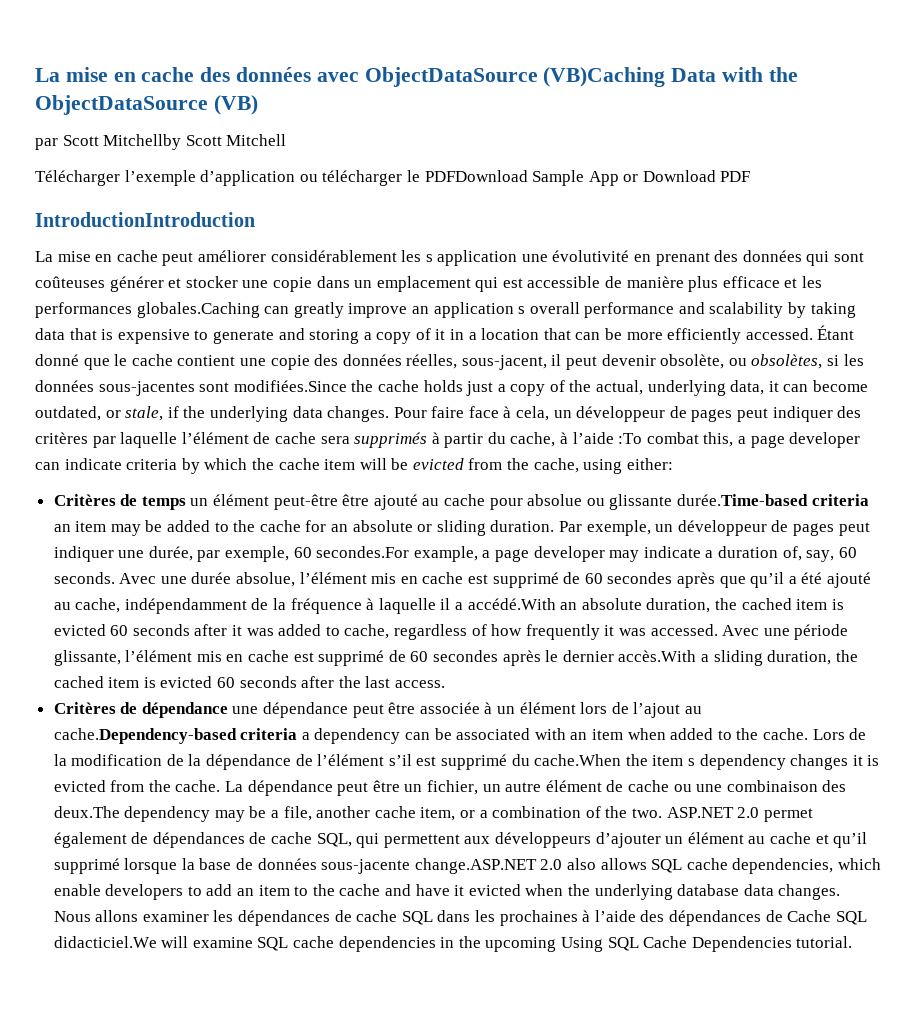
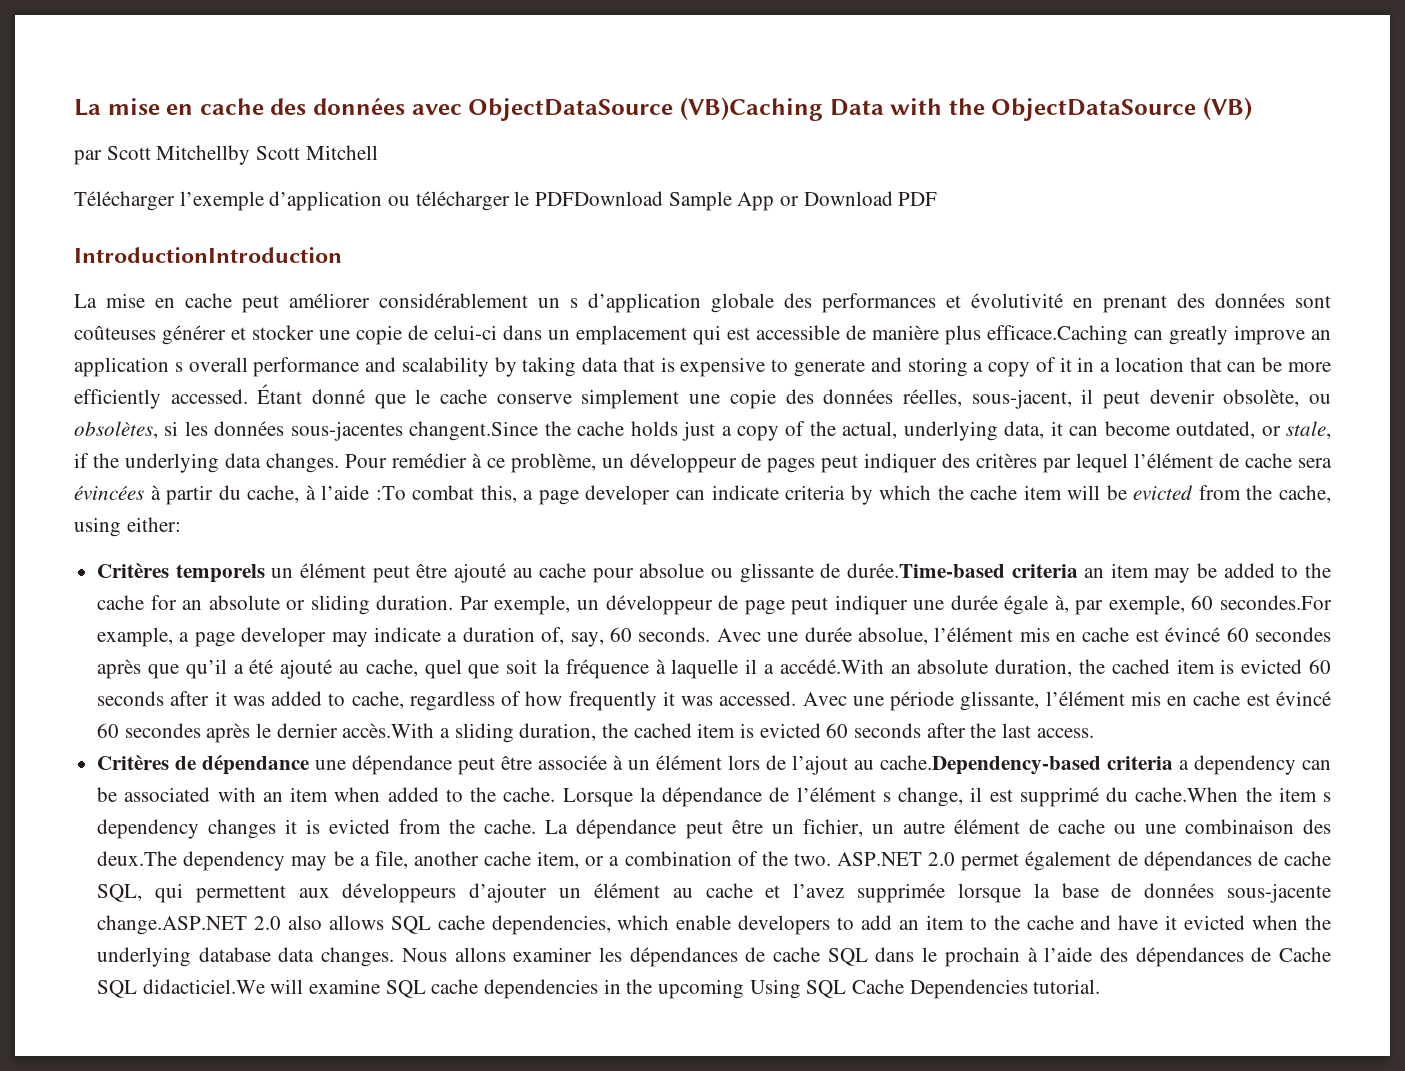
- La mise en cache peut améliorer considérablement les s application une évolutivité en prenant des données qui sont coûteuses générer et stocker une copie dans un emplacement qui est accessible de manière plus efficace et les performances globales.Caching can greatly improve an application s overall performance and scalability by taking data that is expensive to generate and storing a copy of it in a location that can be more efficiently accessed.
+ La mise en cache peut améliorer considérablement un s d’application globale des performances et évolutivité en prenant des données sont coûteuses générer et stocker une copie de celui-ci dans un emplacement qui est accessible de manière plus efficace.Caching can greatly improve an application s overall performance and scalability by taking data that is expensive to generate and storing a copy of it in a location that can be more efficiently accessed.
- Étant donné que le cache contient une copie des données réelles, sous-jacent, il peut devenir obsolète, ou obsolètes, si les données sous-jacentes sont modifiées.Since the cache holds just a copy of the actual, underlying data, it can become outdated, or stale, if the underlying data changes.
+ Étant donné que le cache conserve simplement une copie des données réelles, sous-jacent, il peut devenir obsolète, ou obsolètes, si les données sous-jacentes changent.Since the cache holds just a copy of the actual, underlying data, it can become outdated, or stale, if the underlying data changes.
- Pour faire face à cela, un développeur de pages peut indiquer des critères par laquelle l’élément de cache sera supprimés à partir du cache, à l’aide :To combat this, a page developer can indicate criteria by which the cache item will be evicted from the cache, using either:
+ Pour remédier à ce problème, un développeur de pages peut indiquer des critères par lequel l’élément de cache sera évincées à partir du cache, à l’aide :To combat this, a page developer can indicate criteria by which the cache item will be evicted from the cache, using either:
- Critères de temps un élément peut-être être ajouté au cache pour absolue ou glissante durée.Time-based criteria an item may be added to the cache for an absolute or sliding duration.
+ Critères temporels un élément peut être ajouté au cache pour absolue ou glissante de durée.Time-based criteria an item may be added to the cache for an absolute or sliding duration.
- Par exemple, un développeur de pages peut indiquer une durée, par exemple, 60 secondes.For example, a page developer may indicate a duration of, say, 60 seconds.
+ Par exemple, un développeur de page peut indiquer une durée égale à, par exemple, 60 secondes.For example, a page developer may indicate a duration of, say, 60 seconds.
- Avec une durée absolue, l’élément mis en cache est supprimé de 60 secondes après que qu’il a été ajouté au cache, indépendamment de la fréquence à laquelle il a accédé.With an absolute duration, the cached item is evicted 60 seconds after it was added to cache, regardless of how frequently it was accessed.
+ Avec une durée absolue, l’élément mis en cache est évincé 60 secondes après que qu’il a été ajouté au cache, quel que soit la fréquence à laquelle il a accédé.With an absolute duration, the cached item is evicted 60 seconds after it was added to cache, regardless of how frequently it was accessed.
- Avec une période glissante, l’élément mis en cache est supprimé de 60 secondes après le dernier accès.With a sliding duration, the cached item is evicted 60 seconds after the last access.
+ Avec une période glissante, l’élément mis en cache est évincé 60 secondes après le dernier accès.With a sliding duration, the cached item is evicted 60 seconds after the last access.
- Lors de la modification de la dépendance de l’élément s’il est supprimé du cache.When the item s dependency changes it is evicted from the cache.
+ Lorsque la dépendance de l’élément s change, il est supprimé du cache.When the item s dependency changes it is evicted from the cache.
- ASP.NET 2.0 permet également de dépendances de cache SQL, qui permettent aux développeurs d’ajouter un élément au cache et qu’il supprimé lorsque la base de données sous-jacente change.ASP.NET 2.0 also allows SQL cache dependencies, which enable developers to add an item to the cache and have it evicted when the underlying database data changes.
+ ASP.NET 2.0 permet également de dépendances de cache SQL, qui permettent aux développeurs d’ajouter un élément au cache et l’avez supprimée lorsque la base de données sous-jacente change.ASP.NET 2.0 also allows SQL cache dependencies, which enable developers to add an item to the cache and have it evicted when the underlying database data changes.
- Nous allons examiner les dépendances de cache SQL dans les prochaines à l’aide des dépendances de Cache SQL didacticiel.We will examine SQL cache dependencies in the upcoming Using SQL Cache Dependencies tutorial.
+ Nous allons examiner les dépendances de cache SQL dans le prochain à l’aide des dépendances de Cache SQL didacticiel.We will examine SQL cache dependencies in the upcoming Using SQL Cache Dependencies tutorial.

